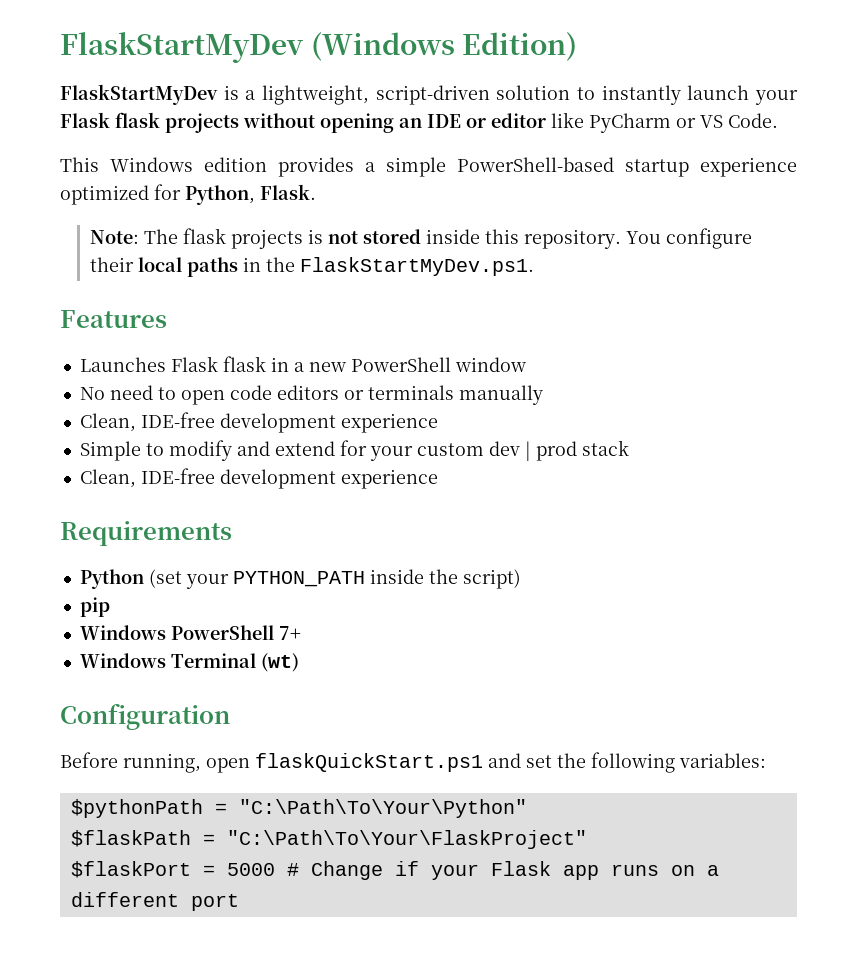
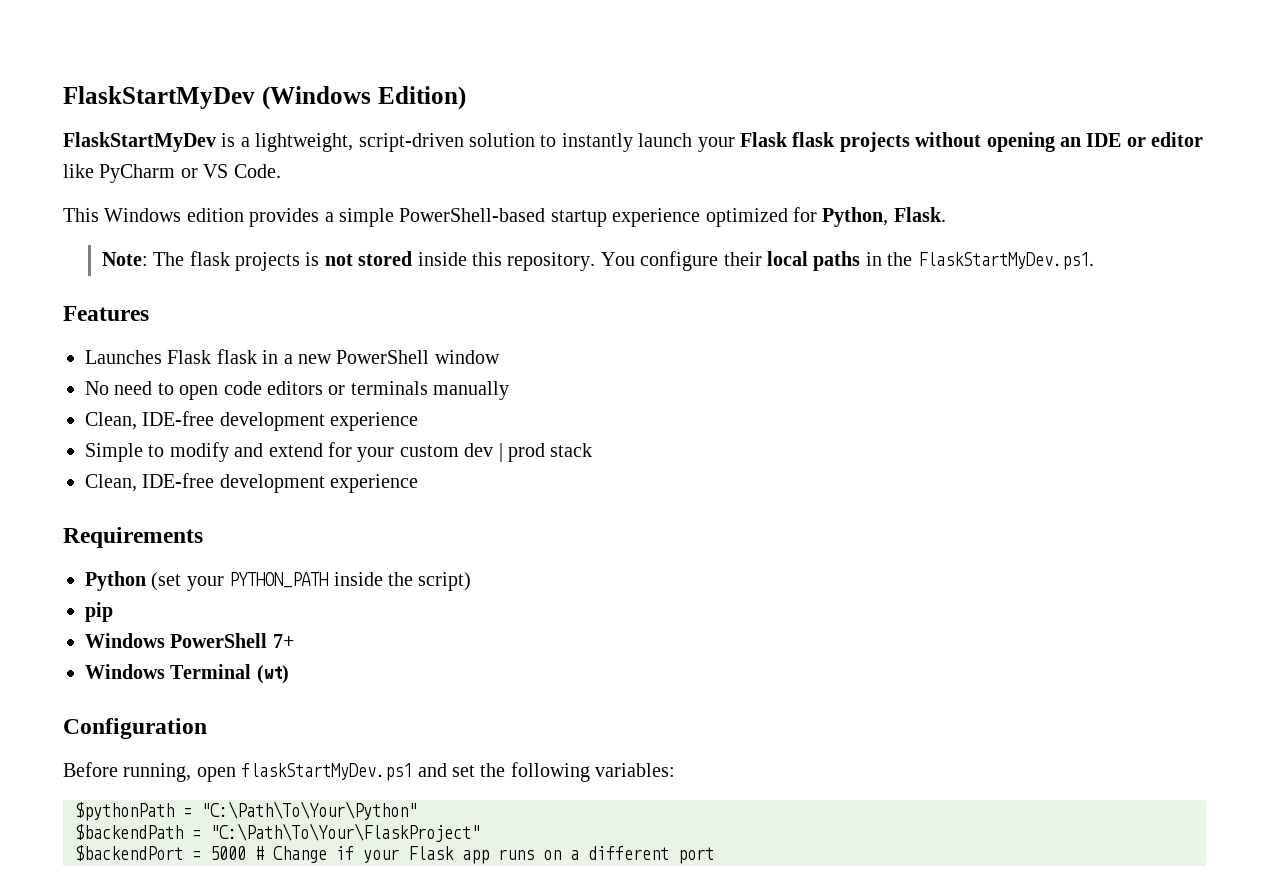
- Before running, open flaskQuickStart.ps1 and set the following variables:
+ Before running, open flaskStartMyDev.ps1 and set the following variables:
- $flaskPath = "C:\Path\To\Your\FlaskProject"
+ $backendPath = "C:\Path\To\Your\FlaskProject"
- $flaskPort = 5000 # Change if your Flask app runs on a different port
+ $backendPort = 5000 # Change if your Flask app runs on a different port

